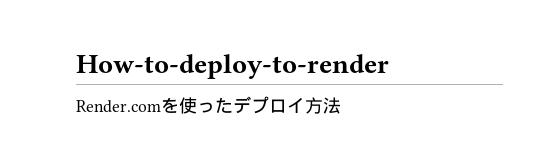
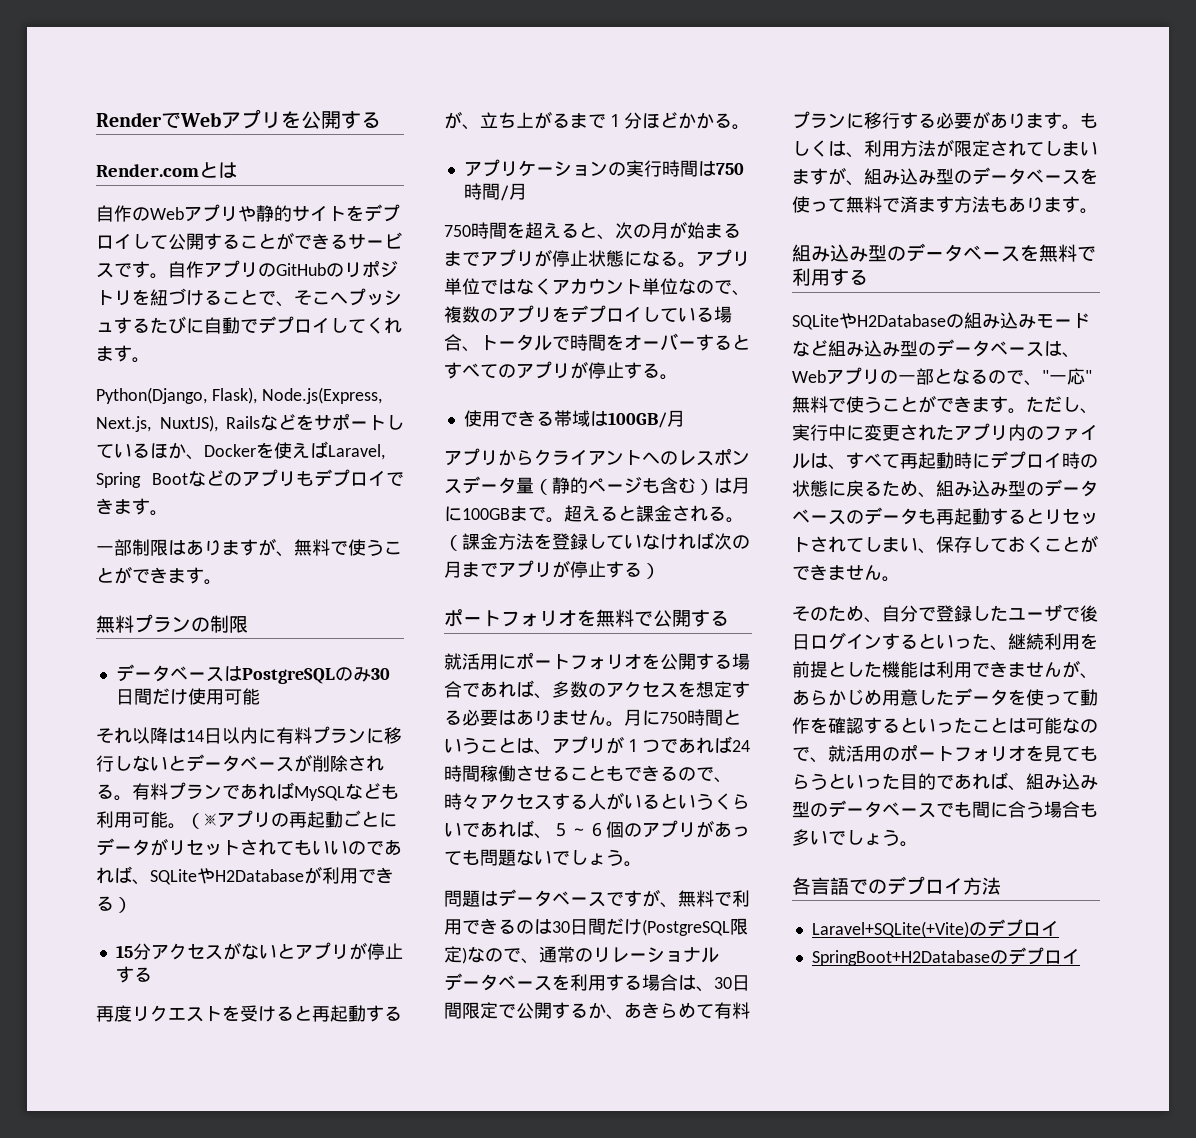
- How-to-deploy-to-render
- Render.comを使ったデプロイ方法
+ RenderでWebアプリを公開する
+ Render.comとは
+ 自作のWebアプリや静的サイトをデプロイして公開することができるサービスです。自作アプリのGitHubのリポジトリを紐づけることで、そこへプッシュするたびに自動でデプロイしてくれます。
+ Python(Django, Flask), Node.js(Express, Next.js, NuxtJS), Railsなどをサポートしているほか、Dockerを使えばLaravel, Spring Bootなどのアプリもデプロイできます。
+ 一部制限はありますが、無料で使うことができます。
+ 無料プランの制限
+ データベースはPostgreSQLのみ30日間だけ使用可能
+ それ以降は14日以内に有料プランに移行しないとデータベースが削除される。有料プランであればMySQLなども利用可能。（※アプリの再起動ごとにデータがリセットされてもいいのであれば、SQLiteやH2Databaseが利用できる）
+ 15分アクセスがないとアプリが停止する
+ 再度リクエストを受けると再起動するが、立ち上がるまで１分ほどかかる。
+ アプリケーションの実行時間は750時間/月
+ 750時間を超えると、次の月が始まるまでアプリが停止状態になる。アプリ単位ではなくアカウント単位なので、複数のアプリをデプロイしている場合、トータルで時間をオーバーするとすべてのアプリが停止する。
+ 使用できる帯域は100GB/月
+ アプリからクライアントへのレスポンスデータ量（静的ページも含む）は月に100GBまで。超えると課金される。（課金方法を登録していなければ次の月までアプリが停止する）
+ ポートフォリオを無料で公開する
+ 就活用にポートフォリオを公開する場合であれば、多数のアクセスを想定する必要はありません。月に750時間ということは、アプリが１つであれば24時間稼働させることもできるので、時々アクセスする人がいるというくらいであれば、５～６個のアプリがあっても問題ないでしょう。
+ 問題はデータベースですが、無料で利用できるのは30日間だけ(PostgreSQL限定)なので、通常のリレーショナルデータベースを利用する場合は、30日間限定で公開するか、あきらめて有料プランに移行する必要があります。もしくは、利用方法が限定されてしまいますが、組み込み型のデータベースを使って無料で済ます方法もあります。
+ 組み込み型のデータベースを無料で利用する
+ SQLiteやH2Databaseの組み込みモードなど組み込み型のデータベースは、Webアプリの一部となるので、"一応"無料で使うことができます。ただし、実行中に変更されたアプリ内のファイルは、すべて再起動時にデプロイ時の状態に戻るため、組み込み型のデータベースのデータも再起動するとリセットされてしまい、保存しておくことができません。
+ そのため、自分で登録したユーザで後日ログインするといった、継続利用を前提とした機能は利用できませんが、あらかじめ用意したデータを使って動作を確認するといったことは可能なので、就活用のポートフォリオを見てもらうといった目的であれば、組み込み型のデータベースでも間に合う場合も多いでしょう。
+ 各言語でのデプロイ方法
+ Laravel+SQLite(+Vite)のデプロイ
+ SpringBoot+H2Databaseのデプロイ

